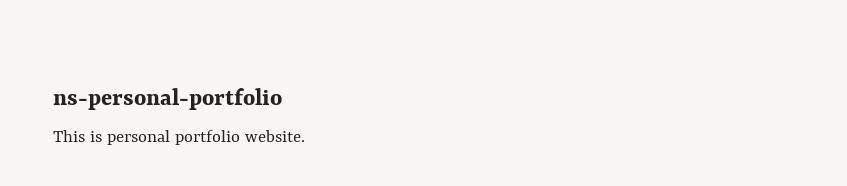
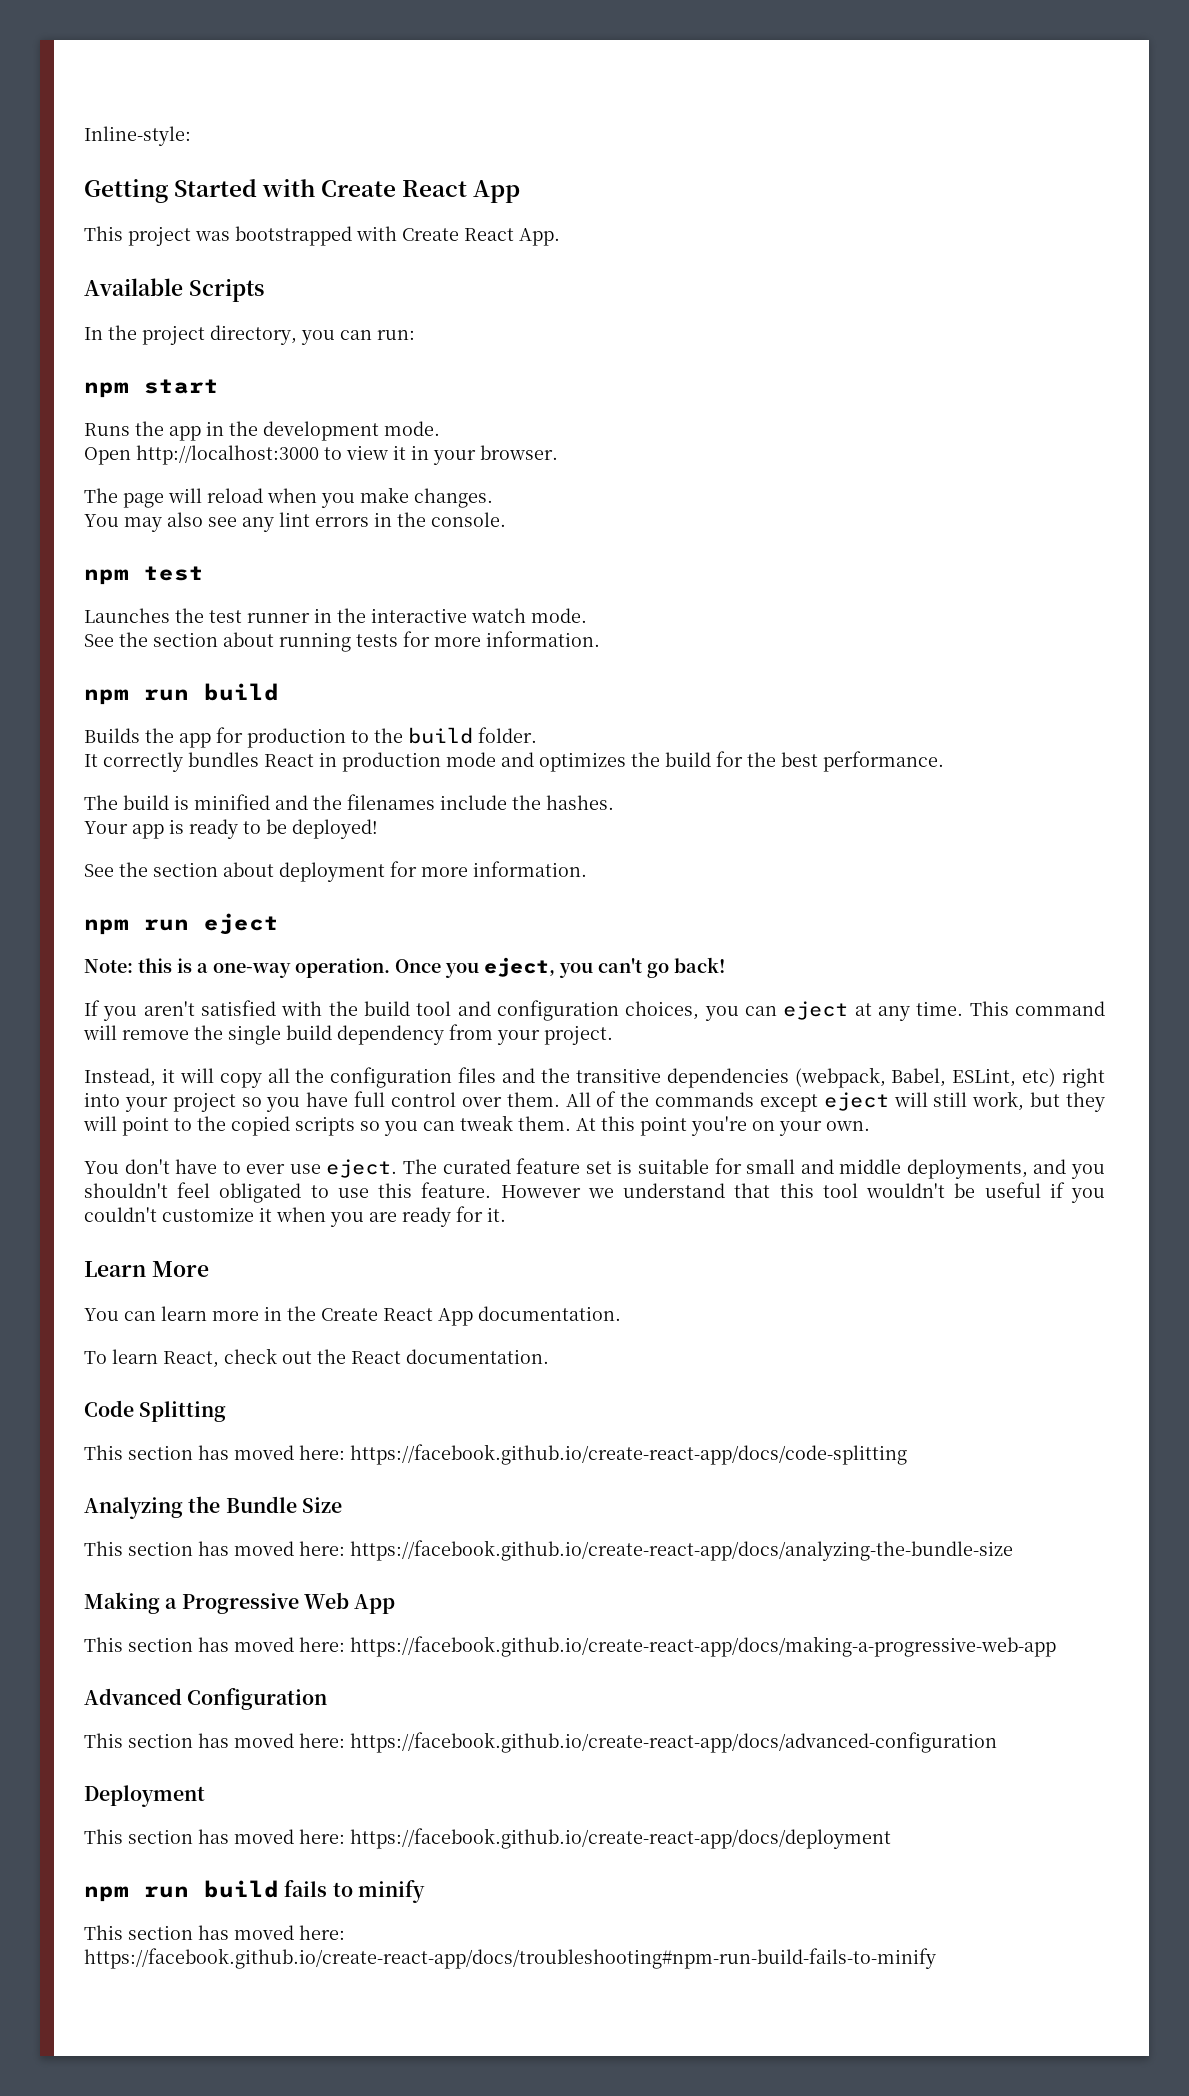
- ns-personal-portfolio
- This is personal portfolio website.
+ Inline-style:
+ Getting Started with Create React App
+ This project was bootstrapped with Create React App.
+ Available Scripts
+ In the project directory, you can run:
+ npm start
+ Runs the app in the development mode.
+ Open http://localhost:3000 to view it in your browser.
+ The page will reload when you make changes.
+ You may also see any lint errors in the console.
+ npm test
+ Launches the test runner in the interactive watch mode.
+ See the section about running tests for more information.
+ npm run build
+ Builds the app for production to the build folder.
+ It correctly bundles React in production mode and optimizes the build for the best performance.
+ The build is minified and the filenames include the hashes.
+ Your app is ready to be deployed!
+ See the section about deployment for more information.
+ npm run eject
+ Note: this is a one-way operation. Once you eject, you can't go back!
+ If you aren't satisfied with the build tool and configuration choices, you can eject at any time. This command will remove the single build dependency from your project.
+ Instead, it will copy all the configuration files and the transitive dependencies (webpack, Babel, ESLint, etc) right into your project so you have full control over them. All of the commands except eject will still work, but they will point to the copied scripts so you can tweak them. At this point you're on your own.
+ You don't have to ever use eject. The curated feature set is suitable for small and middle deployments, and you shouldn't feel obligated to use this feature. However we understand that this tool wouldn't be useful if you couldn't customize it when you are ready for it.
+ Learn More
+ You can learn more in the Create React App documentation.
+ To learn React, check out the React documentation.
+ Code Splitting
+ This section has moved here: https://facebook.github.io/create-react-app/docs/code-splitting
+ Analyzing the Bundle Size
+ This section has moved here: https://facebook.github.io/create-react-app/docs/analyzing-the-bundle-size
+ Making a Progressive Web App
+ This section has moved here: https://facebook.github.io/create-react-app/docs/making-a-progressive-web-app
+ Advanced Configuration
+ This section has moved here: https://facebook.github.io/create-react-app/docs/advanced-configuration
+ Deployment
+ This section has moved here: https://facebook.github.io/create-react-app/docs/deployment
+ npm run build fails to minify
+ This section has moved here: https://facebook.github.io/create-react-app/docs/troubleshooting#npm-run-build-fails-to-minify

